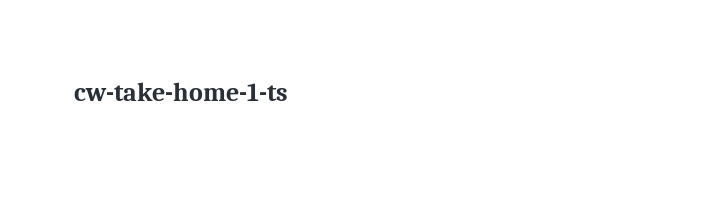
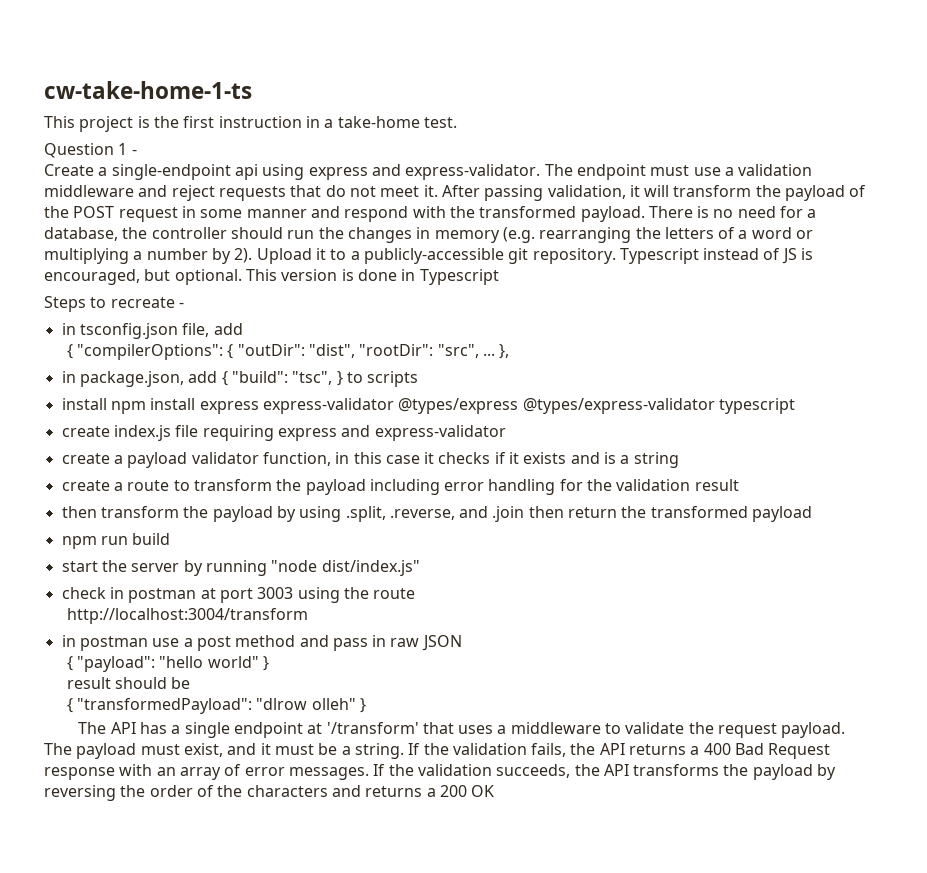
+ This project is the first instruction in a take-home test.
+ Question 1 -
+ Create a single-endpoint api using express and express-validator. The endpoint must use a validation middleware and reject requests that do not meet it. After passing validation, it will transform the payload of the POST request in some manner and respond with the transformed payload. There is no need for a database, the controller should run the changes in memory (e.g. rearranging the letters of a word or multiplying a number by 2). Upload it to a publicly-accessible git repository. Typescript instead of JS is encouraged, but optional. This version is done in Typescript
+ Steps to recreate -
+ in tsconfig.json file, add
+ { "compilerOptions": { "outDir": "dist", "rootDir": "src", ... },
+ in package.json, add { "build": "tsc", } to scripts
+ install npm install express express-validator @types/express @types/express-validator typescript
+ create index.js file requiring express and express-validator
+ create a payload validator function, in this case it checks if it exists and is a string
+ create a route to transform the payload including error handling for the validation result
+ then transform the payload by using .split, .reverse, and .join then return the transformed payload
+ npm run build
+ start the server by running "node dist/index.js"
+ check in postman at port 3003 using the route
+ http://localhost:3004/transform
+ in postman use a post method and pass in raw JSON
+ { "payload": "hello world" }
+ result should be
+ { "transformedPayload": "dlrow olleh" }
+ The API has a single endpoint at '/transform' that uses a middleware to validate the request payload. The payload must exist, and it must be a string. If the validation fails, the API returns a 400 Bad Request response with an array of error messages. If the validation succeeds, the API transforms the payload by reversing the order of the characters and returns a 200 OK

